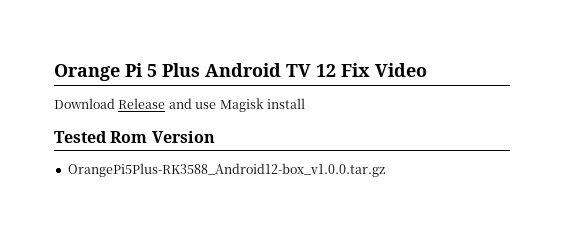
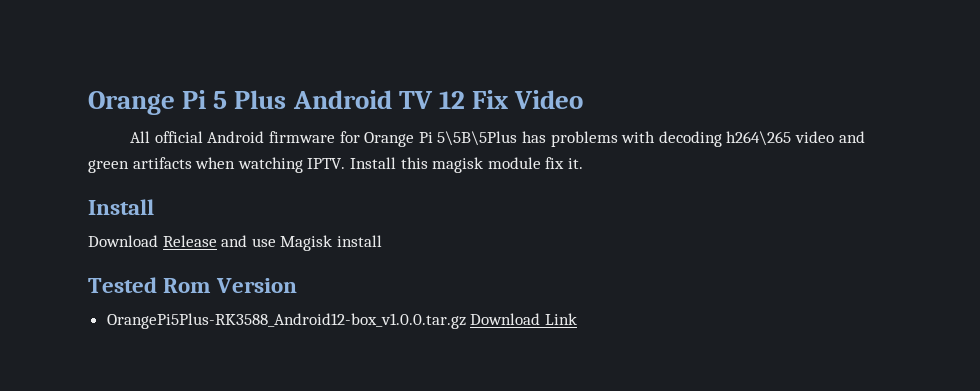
+ All official Android firmware for Orange Pi 5\5B\5Plus has problems with decoding h264\265 video and green artifacts when watching IPTV. Install this magisk module fix it.
+ Install
- OrangePi5Plus-RK3588_Android12-box_v1.0.0.tar.gz
+ OrangePi5Plus-RK3588_Android12-box_v1.0.0.tar.gz Download Link

